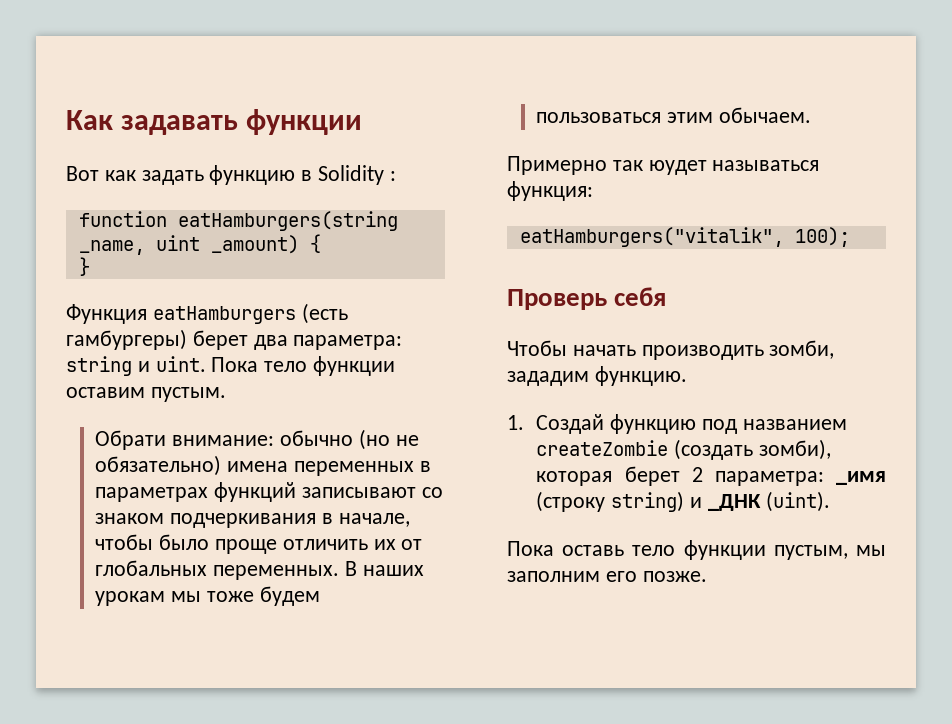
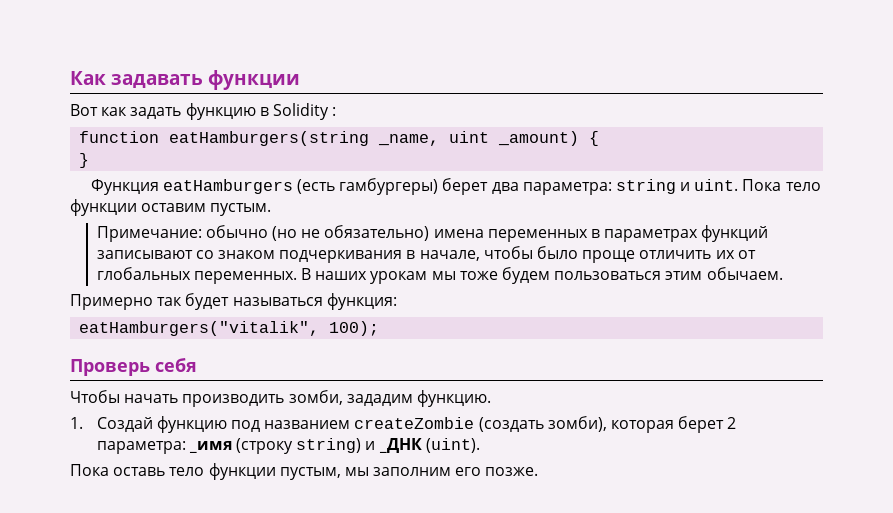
- Обрати внимание: обычно (но не обязательно) имена переменных в параметрах функций записывают со знаком подчеркивания в начале, чтобы было проще отличить их от глобальных переменных.
+ Примечание: обычно (но не обязательно) имена переменных в параметрах функций записывают со знаком подчеркивания в начале, чтобы было проще отличить их от глобальных переменных.
- Примерно так юудет называться функция:
+ Примерно так будет называться функция:

